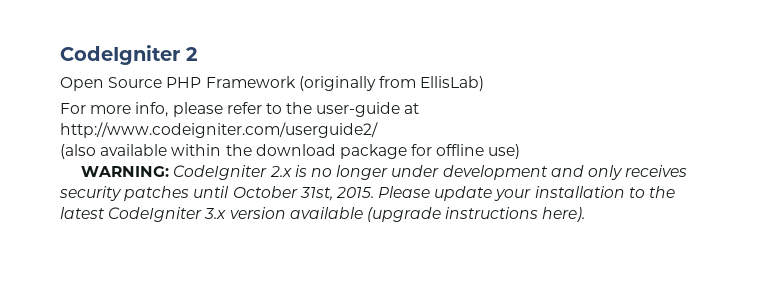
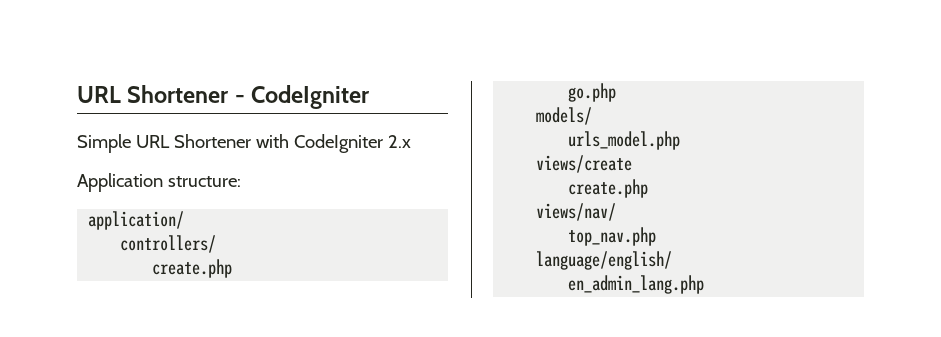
- CodeIgniter 2
- Open Source PHP Framework (originally from EllisLab)
- For more info, please refer to the user-guide at http://www.codeigniter.com/userguide2/
- (also available within the download package for offline use)
- WARNING: CodeIgniter 2.x is no longer under development and only receives security patches until October 31st, 2015. Please update your installation to the latest CodeIgniter 3.x version available (upgrade instructions here).
+ URL Shortener - CodeIgniter
+ Simple URL Shortener with CodeIgniter 2.x
+ Application structure:
+ application/
+ controllers/
+ create.php
+ go.php
+ models/
+ urls_model.php
+ views/create
+ create.php
+ views/nav/
+ top_nav.php
+ language/english/
+ en_admin_lang.php

